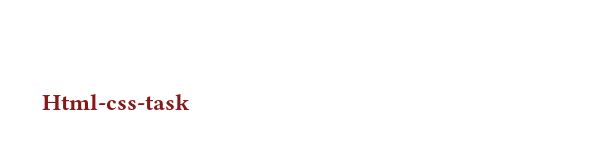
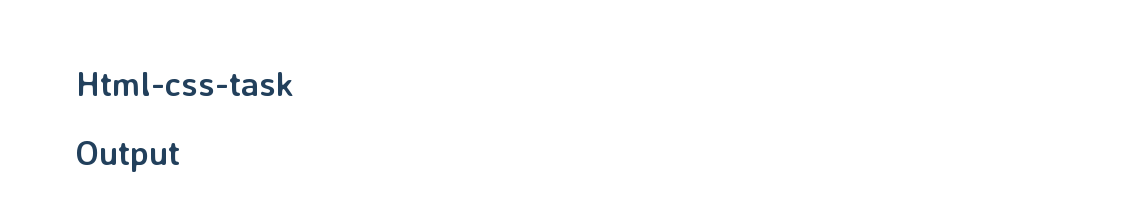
+ Output

